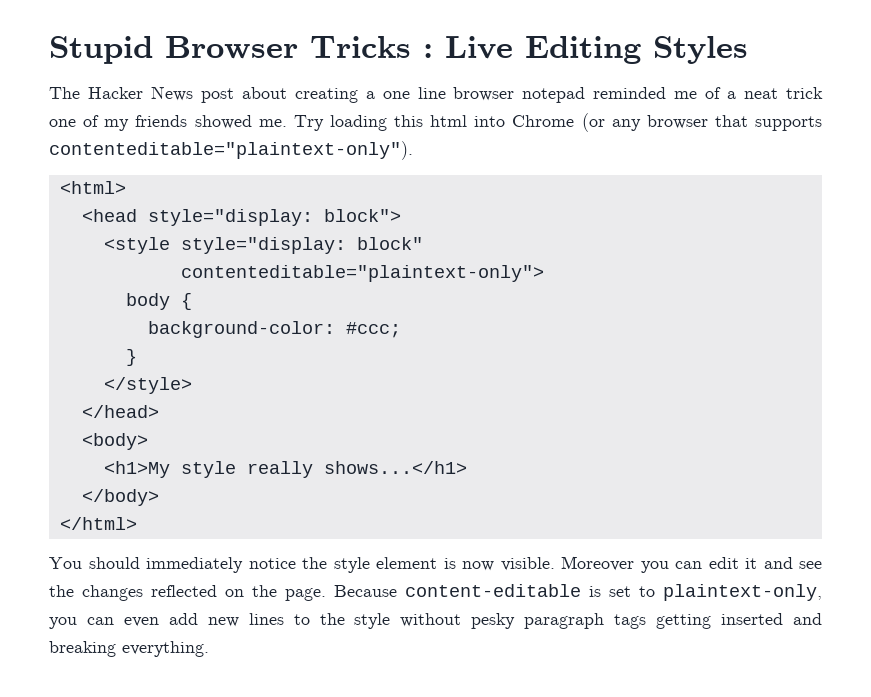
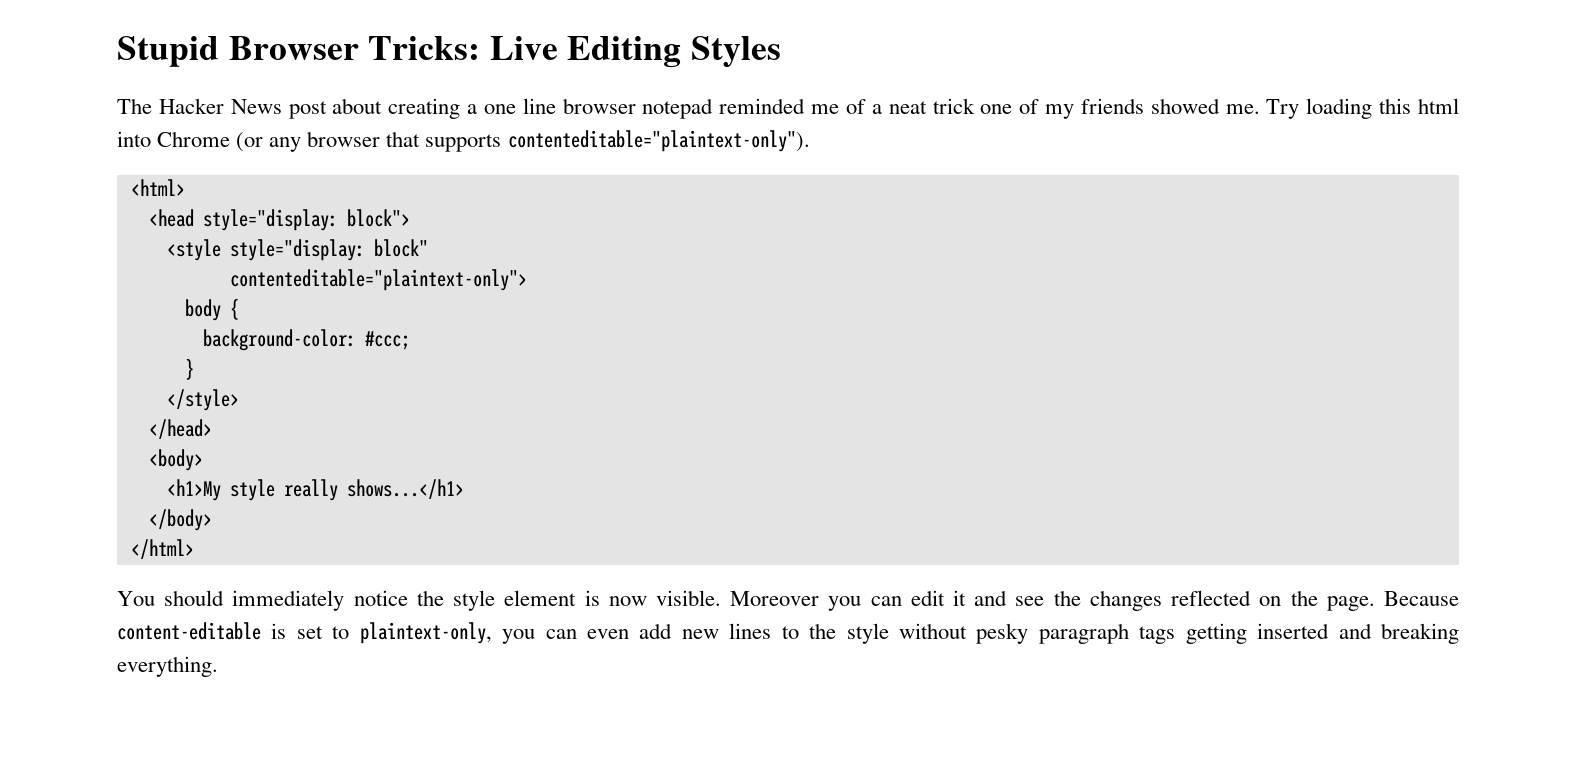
- Stupid Browser Tricks : Live Editing Styles
+ Stupid Browser Tricks: Live Editing Styles

